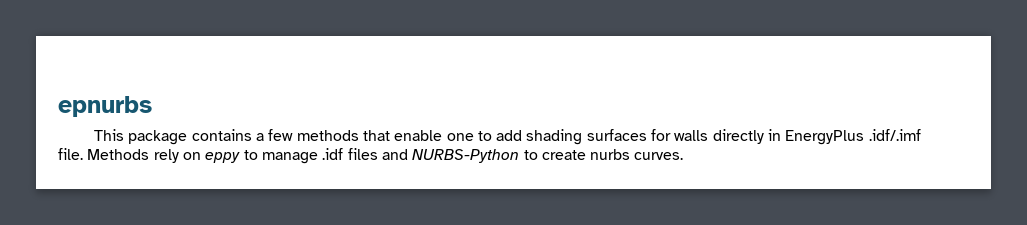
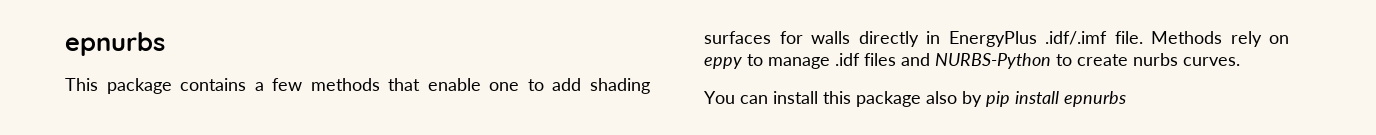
+ You can install this package also by pip install epnurbs

